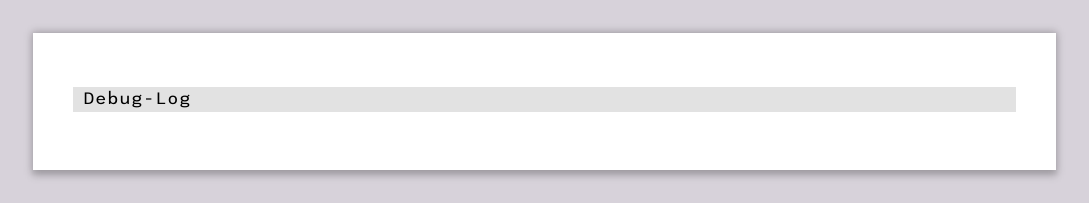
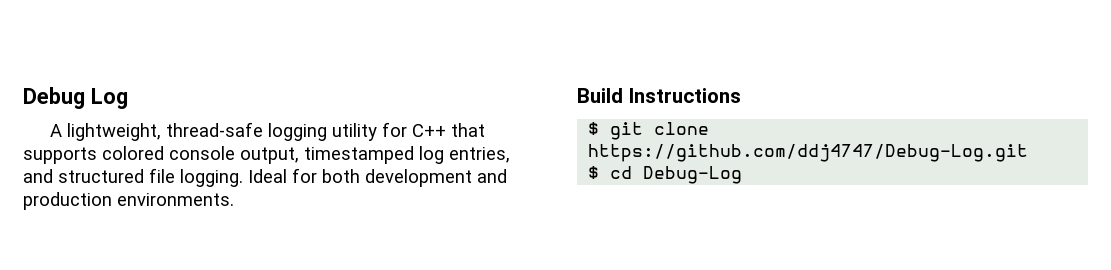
- Debug-Log
+ Debug Log
+ A lightweight, thread-safe logging utility for C++ that supports colored console output, timestamped log entries, and structured file logging. Ideal for both development and production environments.
+ Build Instructions
+ $ git clone https://github.com/ddj4747/Debug-Log.git
+ $ cd Debug-Log

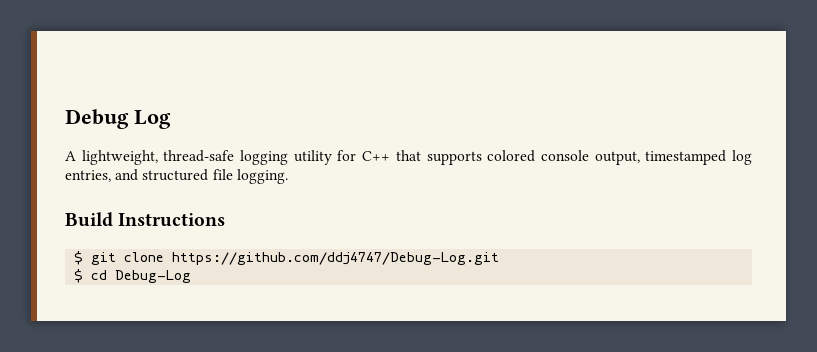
- Ideal for both development and production environments.

